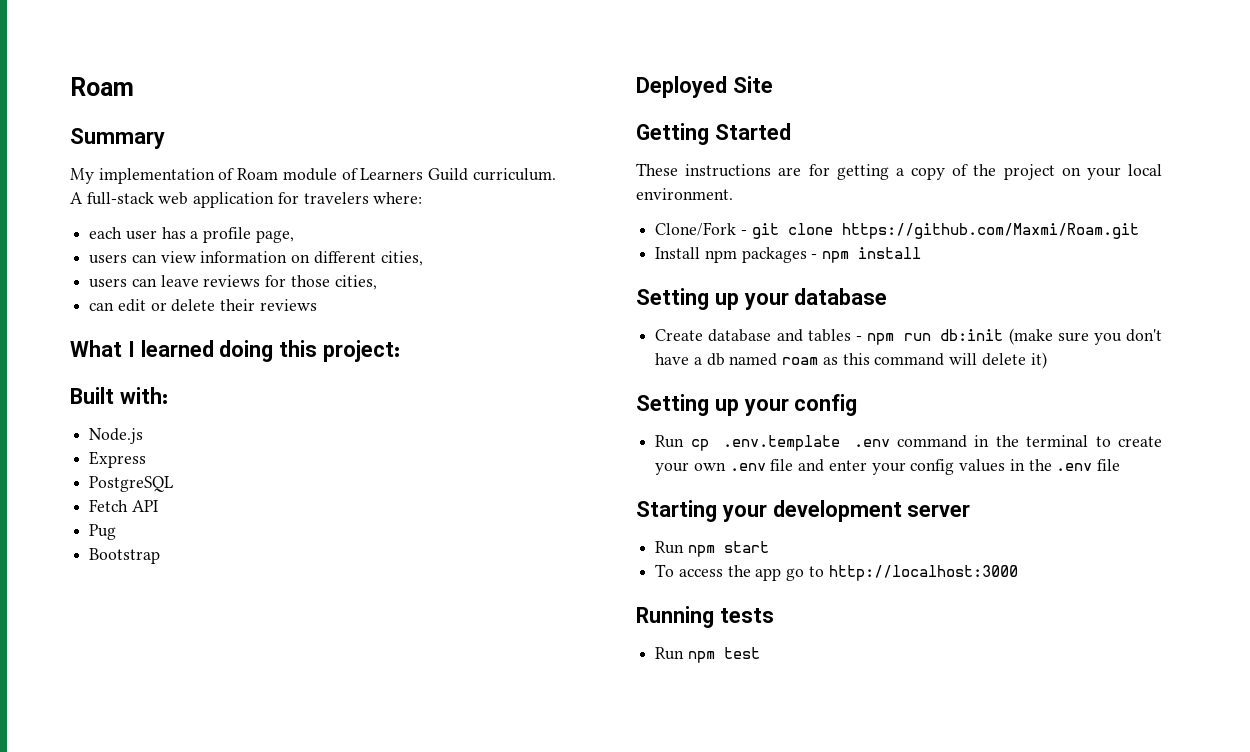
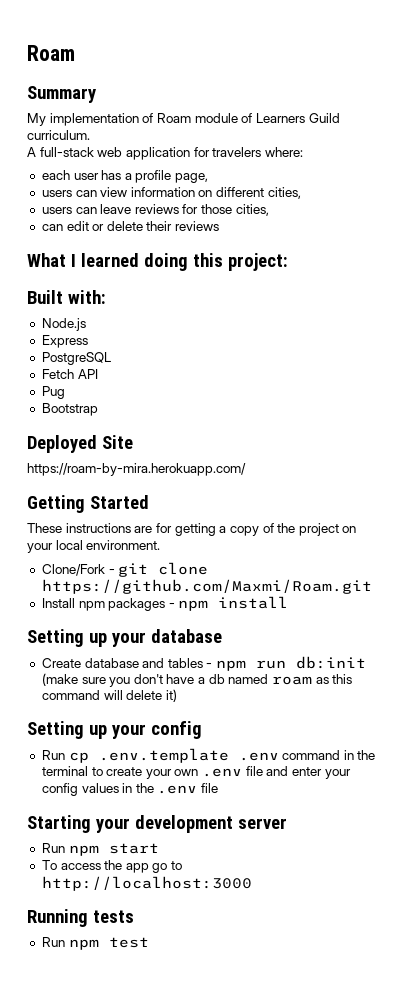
+ https://roam-by-mira.herokuapp.com/

